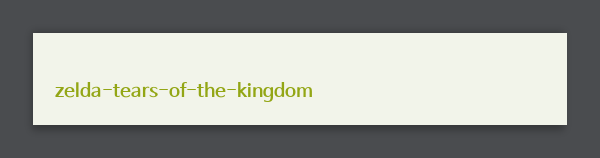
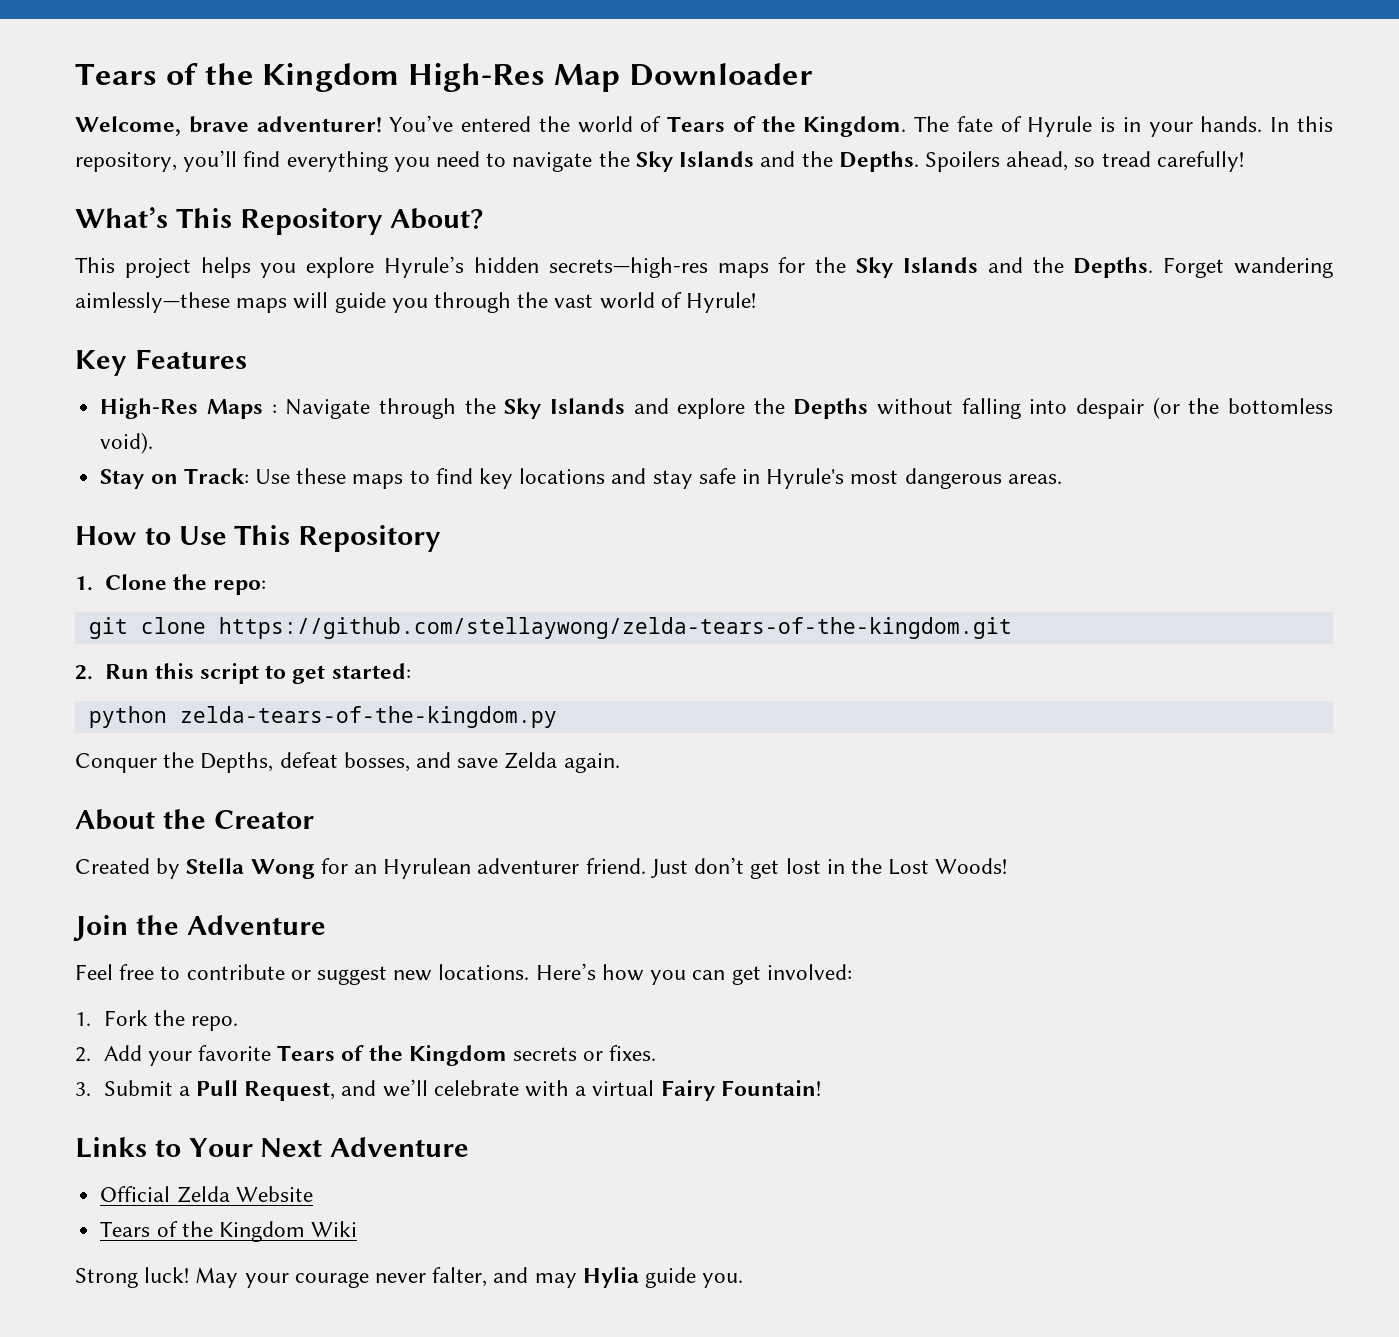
- zelda-tears-of-the-kingdom
+ Tears of the Kingdom High-Res Map Downloader
+ Welcome, brave adventurer! You’ve entered the world of Tears of the Kingdom. The fate of Hyrule is in your hands. In this repository, you’ll find everything you need to navigate the Sky Islands and the Depths. Spoilers ahead, so tread carefully!
+ What’s This Repository About?
+ This project helps you explore Hyrule’s hidden secrets—high-res maps for the Sky Islands and the Depths. Forget wandering aimlessly—these maps will guide you through the vast world of Hyrule!
+ Key Features
+ High-Res Maps : Navigate through the Sky Islands and explore the Depths without falling into despair (or the bottomless void).
+ Stay on Track: Use these maps to find key locations and stay safe in Hyrule's most dangerous areas.
+ How to Use This Repository
+ 1. Clone the repo:
+ git clone https://github.com/stellaywong/zelda-tears-of-the-kingdom.git
+ 2. Run this script to get started:
+ python zelda-tears-of-the-kingdom.py
+ Conquer the Depths, defeat bosses, and save Zelda again.
+ About the Creator
+ Created by Stella Wong for an Hyrulean adventurer friend. Just don’t get lost in the Lost Woods!
+ Join the Adventure
+ Feel free to contribute or suggest new locations. Here’s how you can get involved:
+ 1. Fork the repo.
+ 2. Add your favorite Tears of the Kingdom secrets or fixes.
+ 3. Submit a Pull Request, and we’ll celebrate with a virtual Fairy Fountain!
+ Links to Your Next Adventure
+ Official Zelda Website
+ Tears of the Kingdom Wiki
+ Strong luck! May your courage never falter, and may Hylia guide you.

